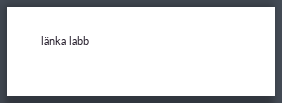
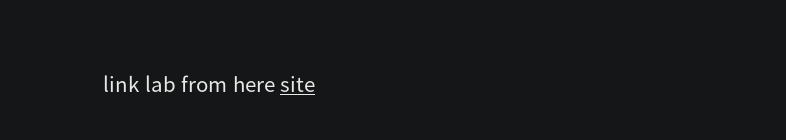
- länka labb
+ link lab from here site

